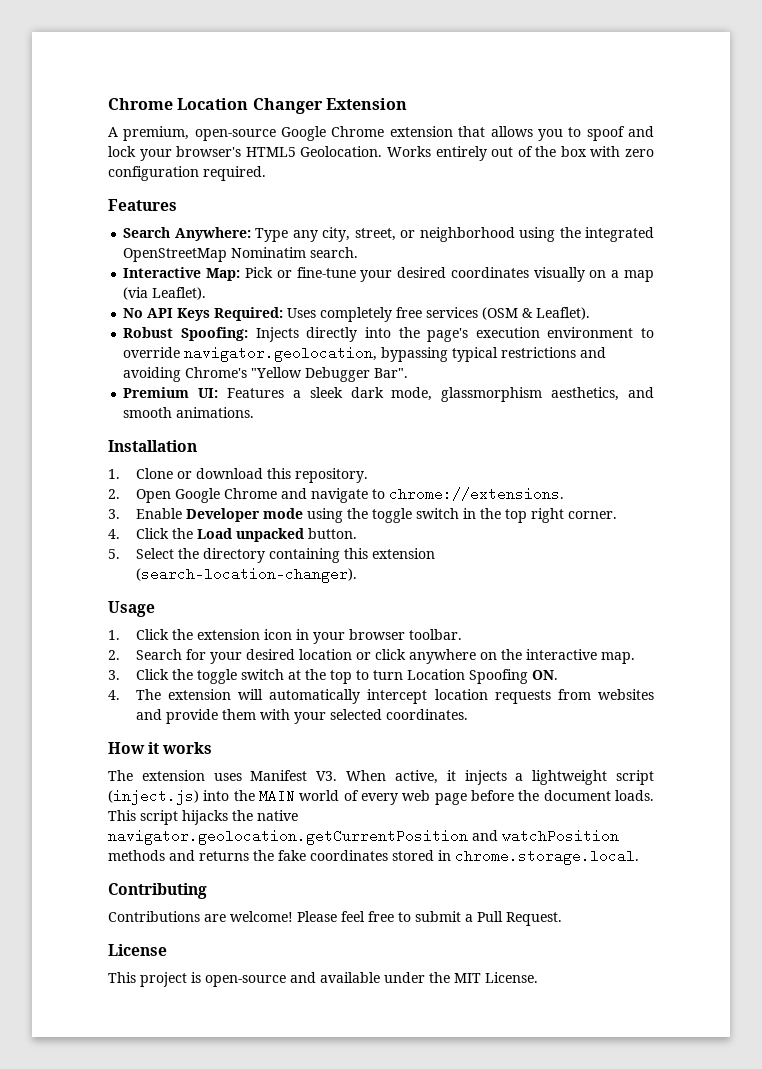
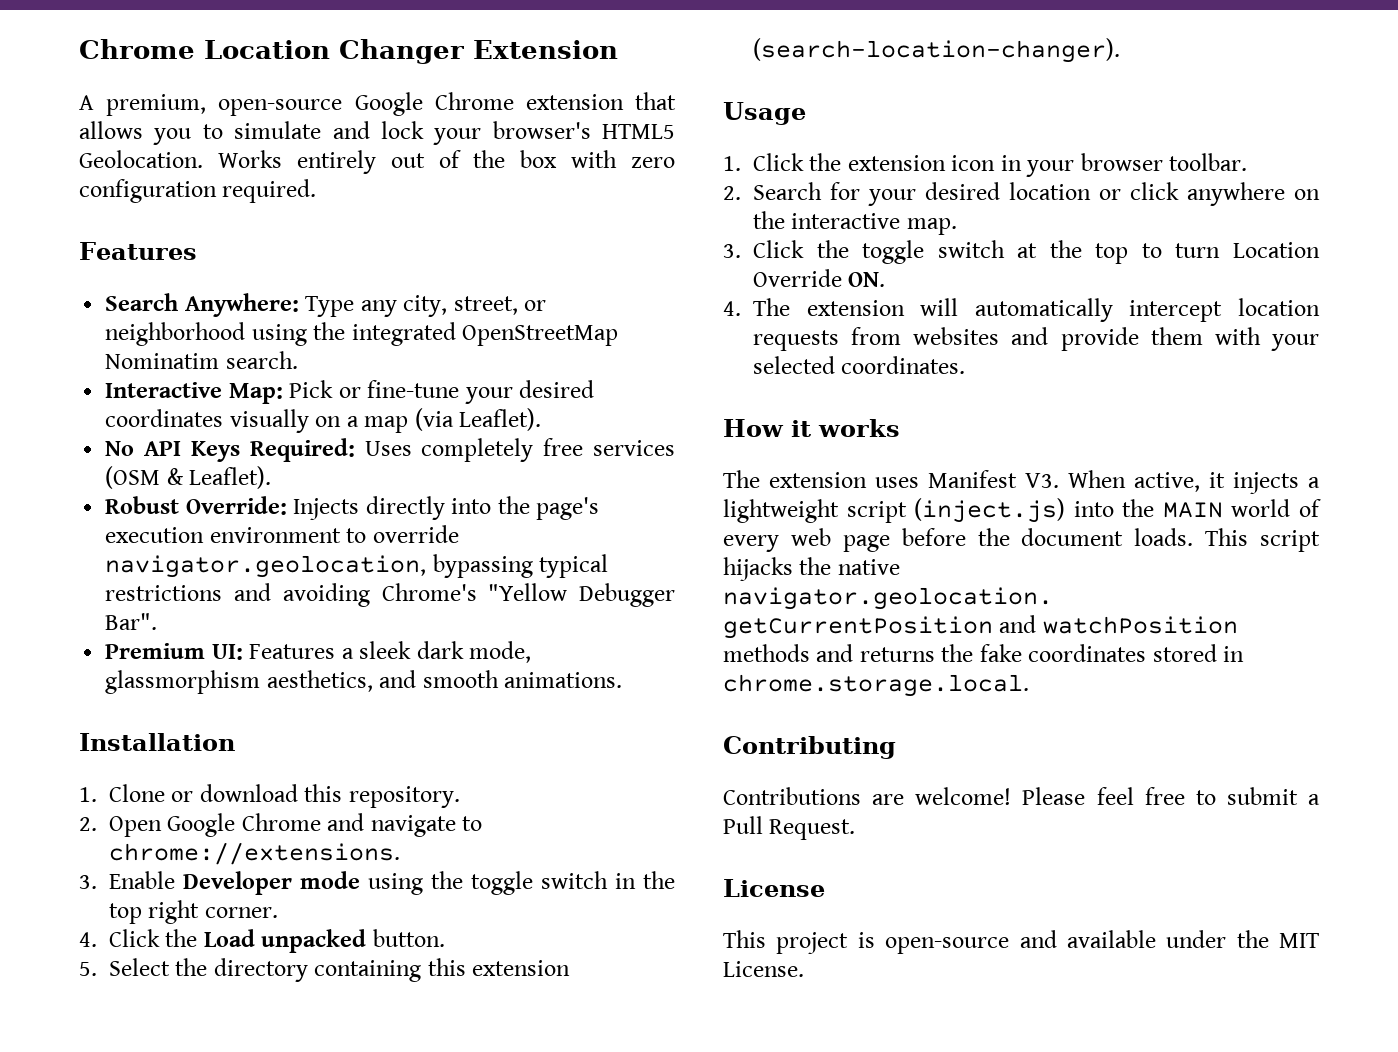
- A premium, open-source Google Chrome extension that allows you to spoof and lock your browser's HTML5 Geolocation.
+ A premium, open-source Google Chrome extension that allows you to simulate and lock your browser's HTML5 Geolocation.
- Robust Spoofing: Injects directly into the page's execution environment to override navigator.geolocation, bypassing typical restrictions and avoiding Chrome's "Yellow Debugger Bar".
+ Robust Override: Injects directly into the page's execution environment to override navigator.geolocation, bypassing typical restrictions and avoiding Chrome's "Yellow Debugger Bar".
- 3. Click the toggle switch at the top to turn Location Spoofing ON.
+ 3. Click the toggle switch at the top to turn Location Override ON.

